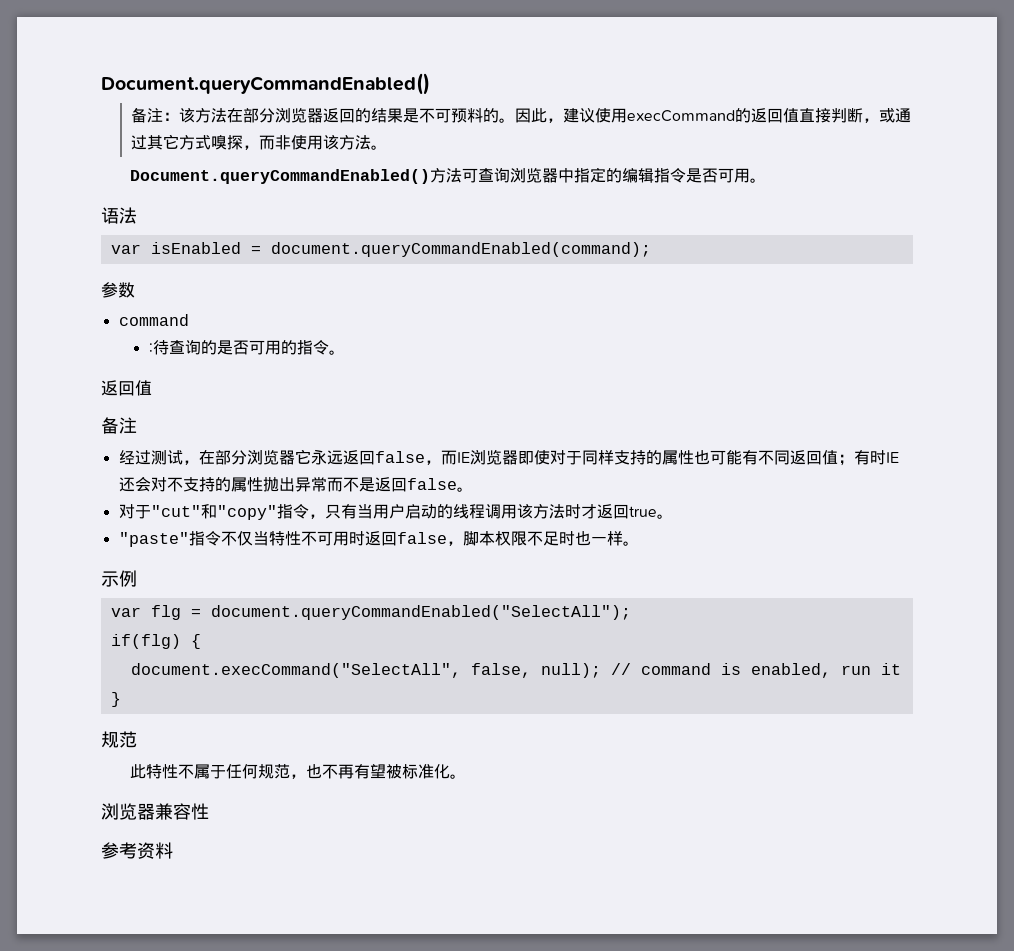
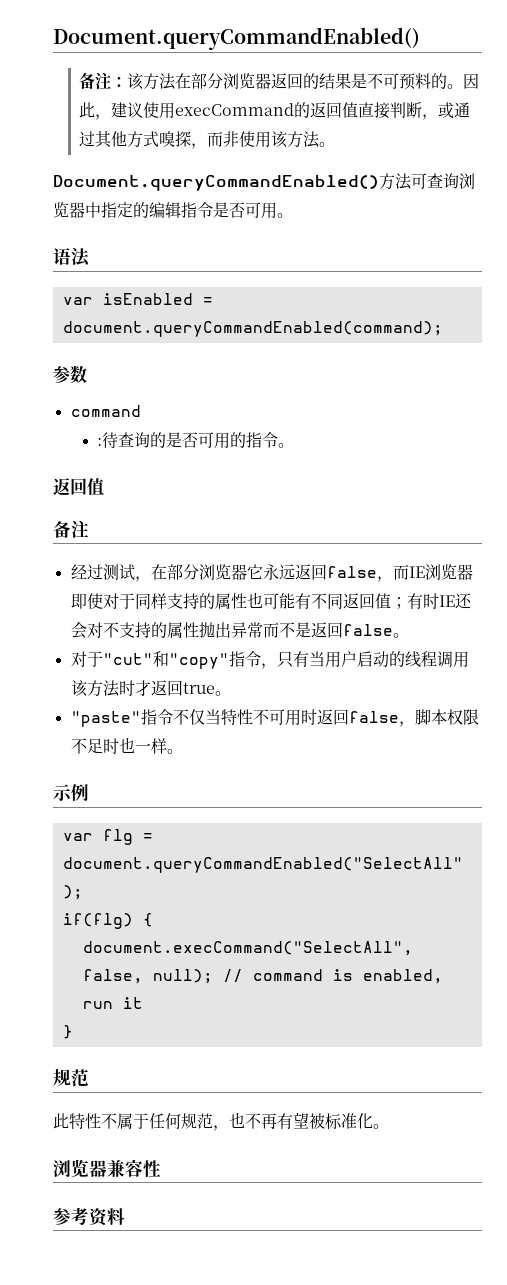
- 因此，建议使用execCommand的返回值直接判断，或通过其它方式嗅探，而非使用该方法。
+ 因此，建议使用execCommand的返回值直接判断，或通过其他方式嗅探，而非使用该方法。

